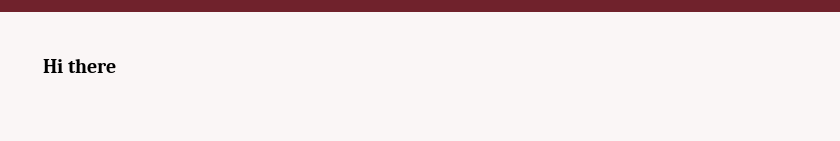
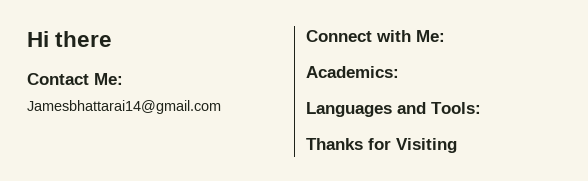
+ Contact Me:
+ Jamesbhattarai14@gmail.com
+ Connect with Me:
+ Academics:
+ Languages and Tools:
+ Thanks for Visiting

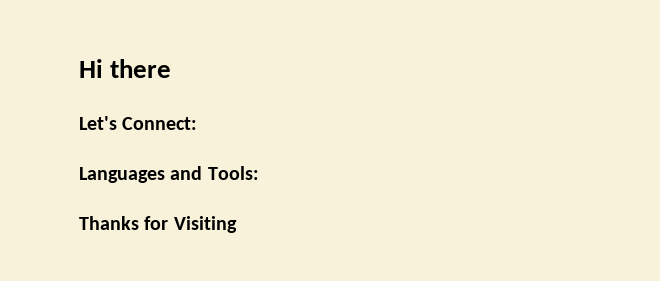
- Contact Me:
- Jamesbhattarai14@gmail.com
- Connect with Me:
- Academics:
+ Let's Connect:

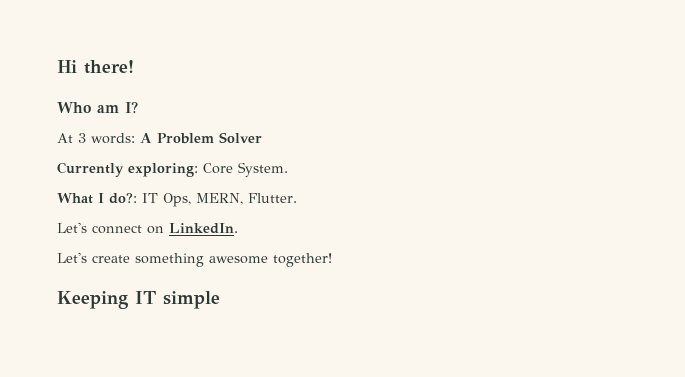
- Hi there
- Let's Connect:
- Languages and Tools:
- Thanks for Visiting
+ Hi there!
+ Who am I?
+ At 3 words: A Problem Solver
+ Currently exploring: Core System.
+ What I do?: IT Ops, MERN, Flutter.
+ Let's connect on LinkedIn.
+ Let's create something awesome together!
+ Keeping IT simple

